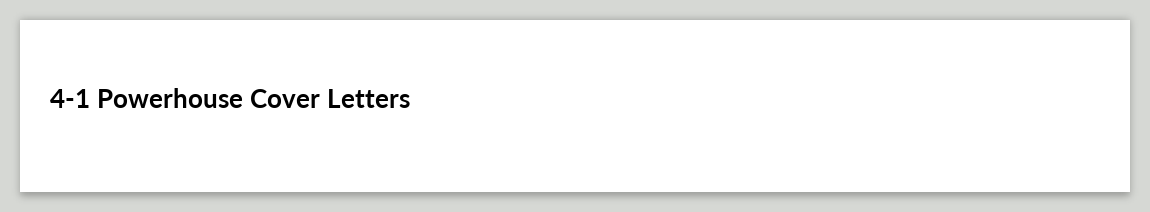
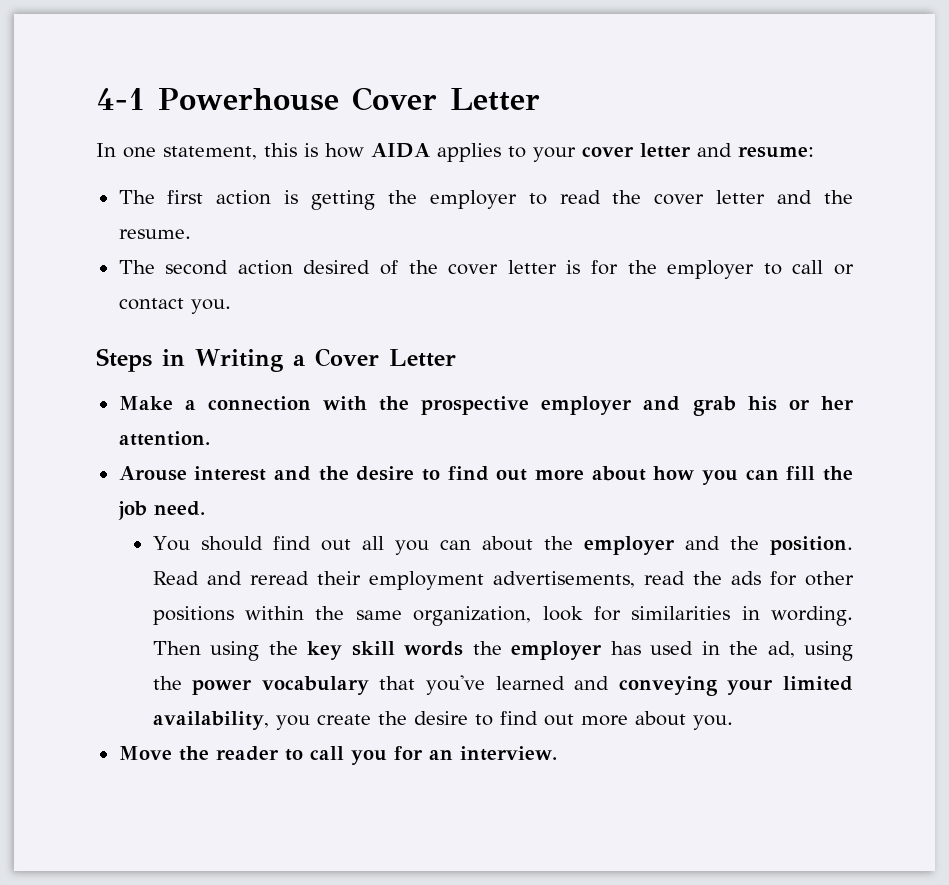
- 4-1 Powerhouse Cover Letters
+ 4-1 Powerhouse Cover Letter
+ In one statement, this is how AIDA applies to your cover letter and resume:
+ The first action is getting the employer to read the cover letter and the resume.
+ The second action desired of the cover letter is for the employer to call or contact you.
+ Steps in Writing a Cover Letter
+ Make a connection with the prospective employer and grab his or her attention.
+ Arouse interest and the desire to find out more about how you can fill the job need.
+ You should find out all you can about the employer and the position. Read and reread their employment advertisements, read the ads for other positions within the same organization, look for similarities in wording. Then using the key skill words the employer has used in the ad, using the power vocabulary that you've learned and conveying your limited availability, you create the desire to find out more about you.
+ Move the reader to call you for an interview.

